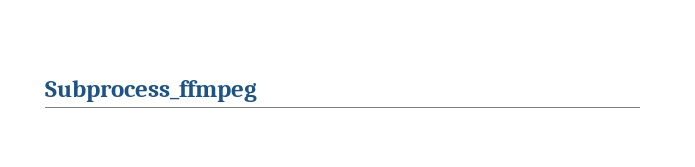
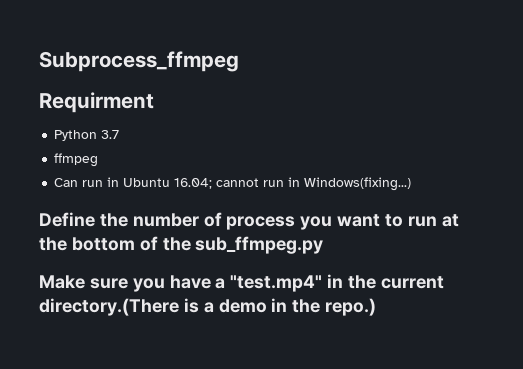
+ Requirment
+ Python 3.7
+ ffmpeg
+ Can run in Ubuntu 16.04; cannot run in Windows(fixing...)
+ Define the number of process you want to run at the bottom of the sub_ffmpeg.py
+ Make sure you have a "test.mp4" in the current directory.(There is a demo in the repo.)

